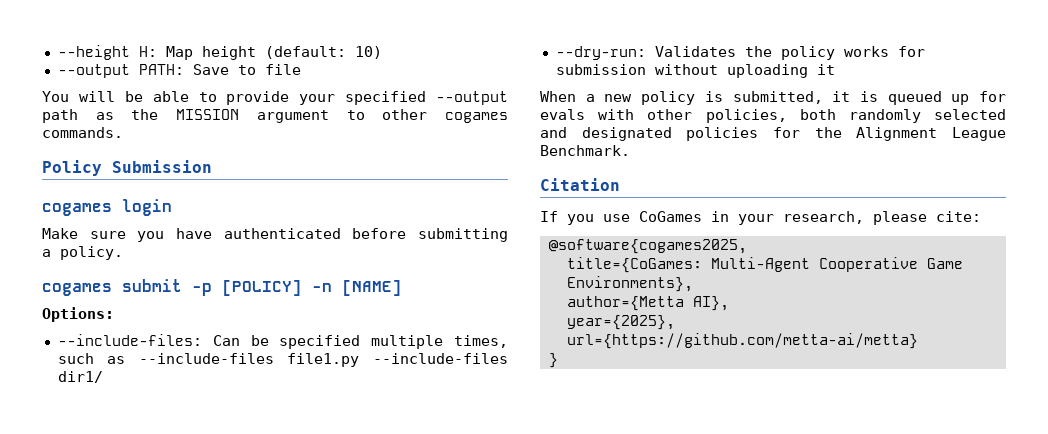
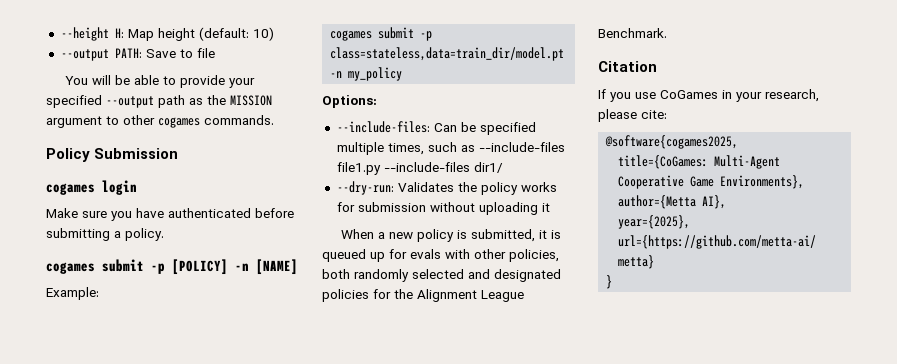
+ Example:
+ cogames submit -p class=stateless,data=train_dir/model.pt -n my_policy

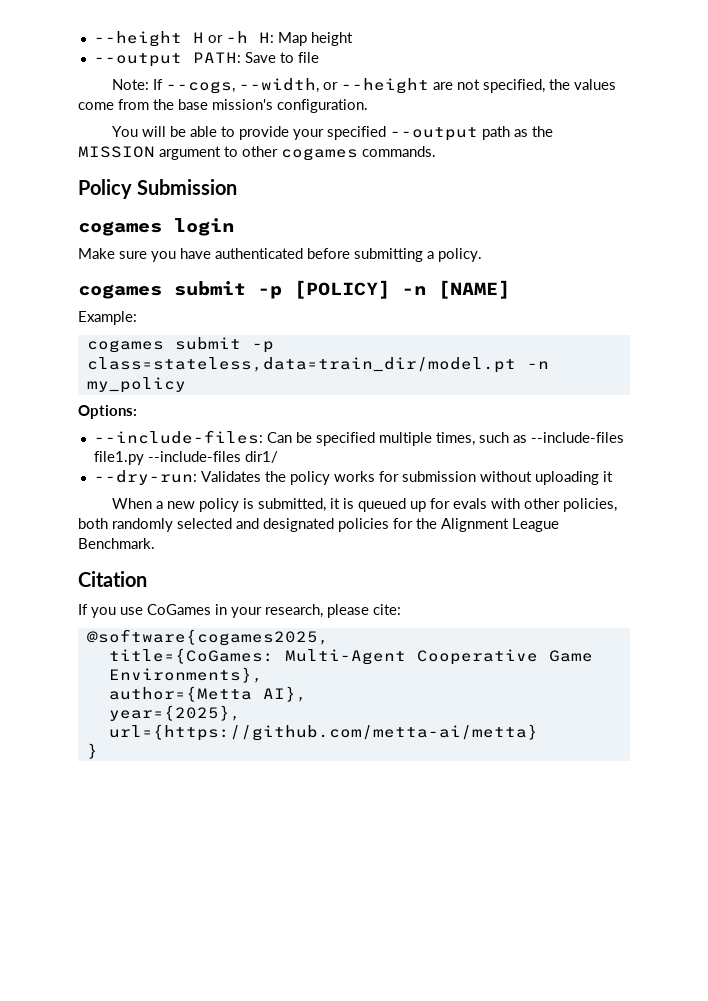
- --height H: Map height (default: 10)
+ --height H or -h H: Map height
+ Note: If --cogs, --width, or --height are not specified, the values come from the base mission's configuration.

